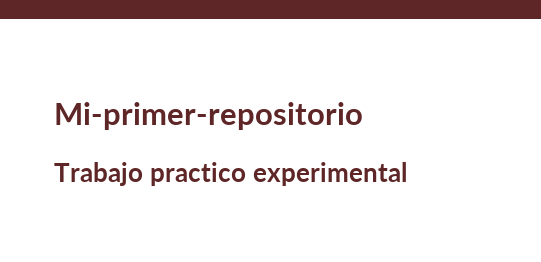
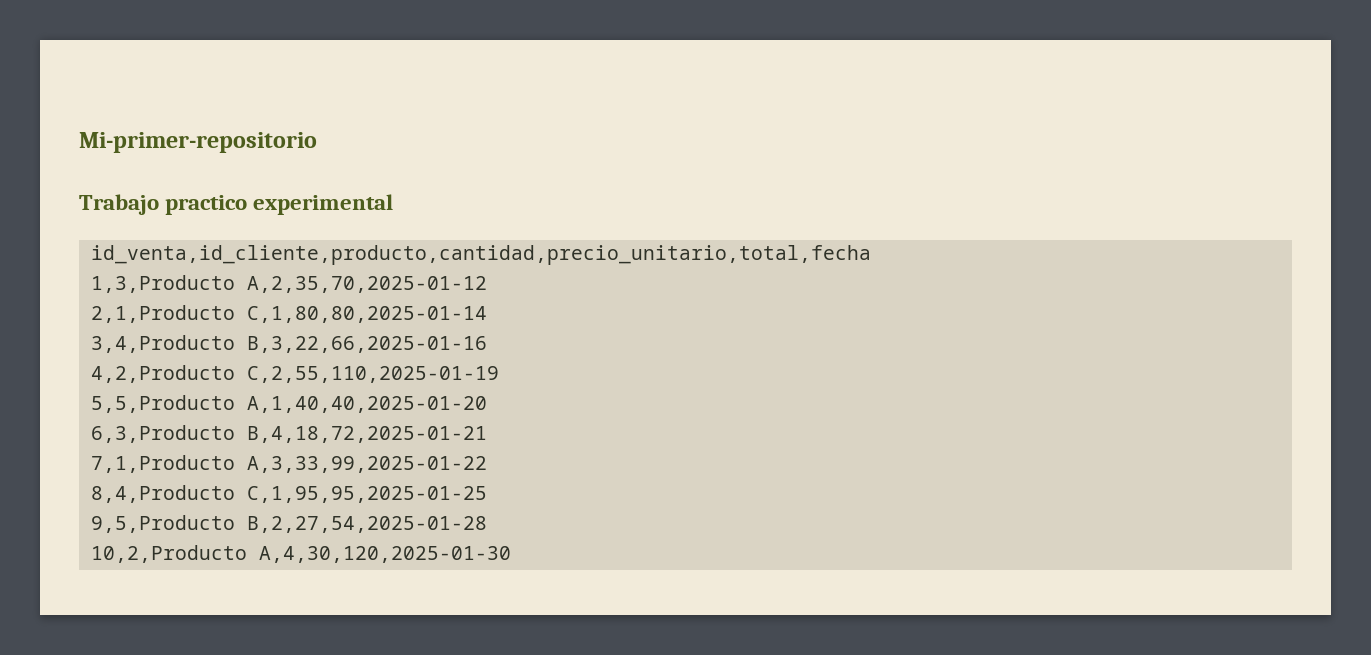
+ id_venta,id_cliente,producto,cantidad,precio_unitario,total,fecha
+ 1,3,Producto A,2,35,70,2025-01-12
+ 2,1,Producto C,1,80,80,2025-01-14
+ 3,4,Producto B,3,22,66,2025-01-16
+ 4,2,Producto C,2,55,110,2025-01-19
+ 5,5,Producto A,1,40,40,2025-01-20
+ 6,3,Producto B,4,18,72,2025-01-21
+ 7,1,Producto A,3,33,99,2025-01-22
+ 8,4,Producto C,1,95,95,2025-01-25
+ 9,5,Producto B,2,27,54,2025-01-28
+ 10,2,Producto A,4,30,120,2025-01-30

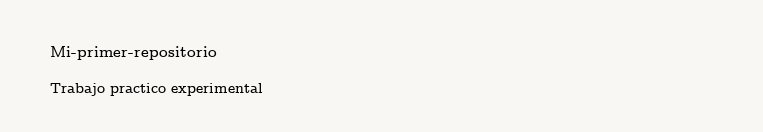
- id_venta,id_cliente,producto,cantidad,precio_unitario,total,fecha
- 1,3,Producto A,2,35,70,2025-01-12
- 2,1,Producto C,1,80,80,2025-01-14
- 3,4,Producto B,3,22,66,2025-01-16
- 4,2,Producto C,2,55,110,2025-01-19
- 5,5,Producto A,1,40,40,2025-01-20
- 6,3,Producto B,4,18,72,2025-01-21
- 7,1,Producto A,3,33,99,2025-01-22
- 8,4,Producto C,1,95,95,2025-01-25
- 9,5,Producto B,2,27,54,2025-01-28
- 10,2,Producto A,4,30,120,2025-01-30

